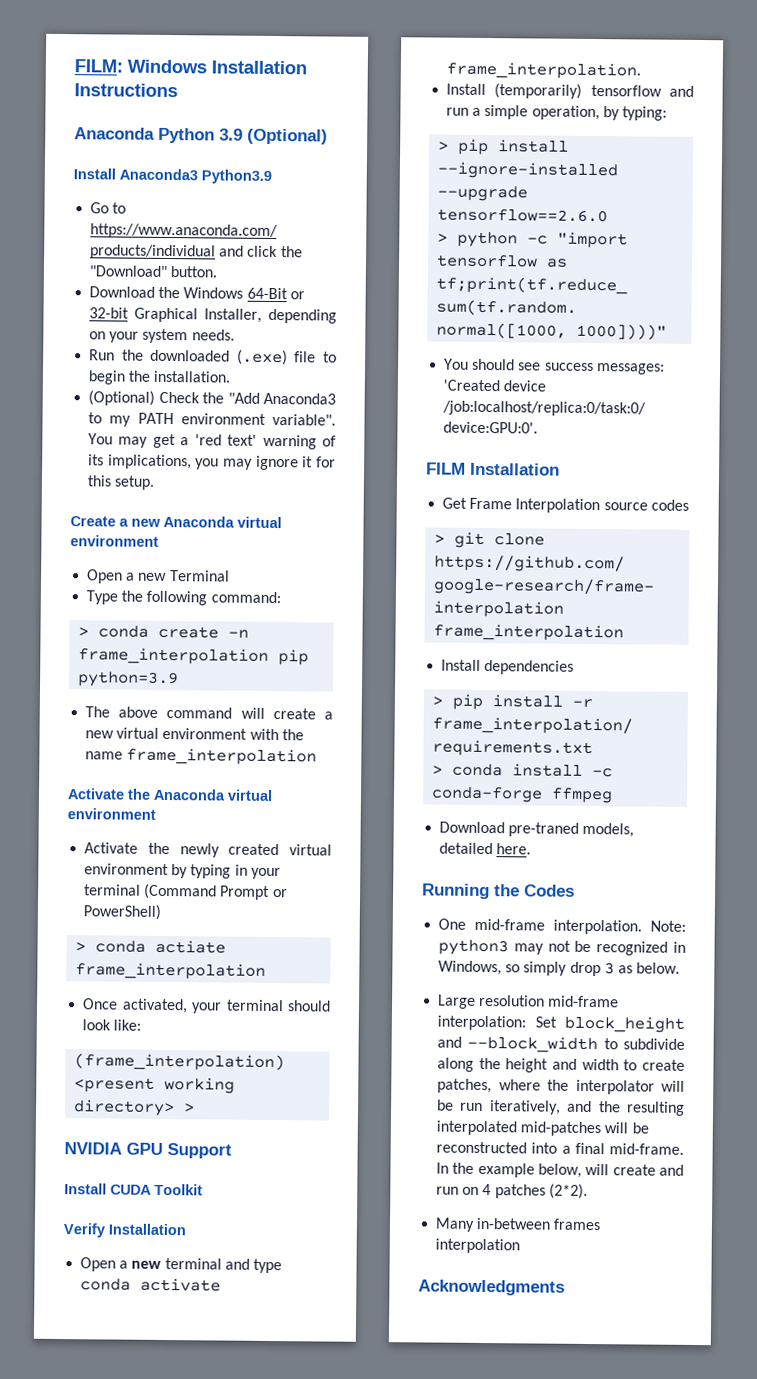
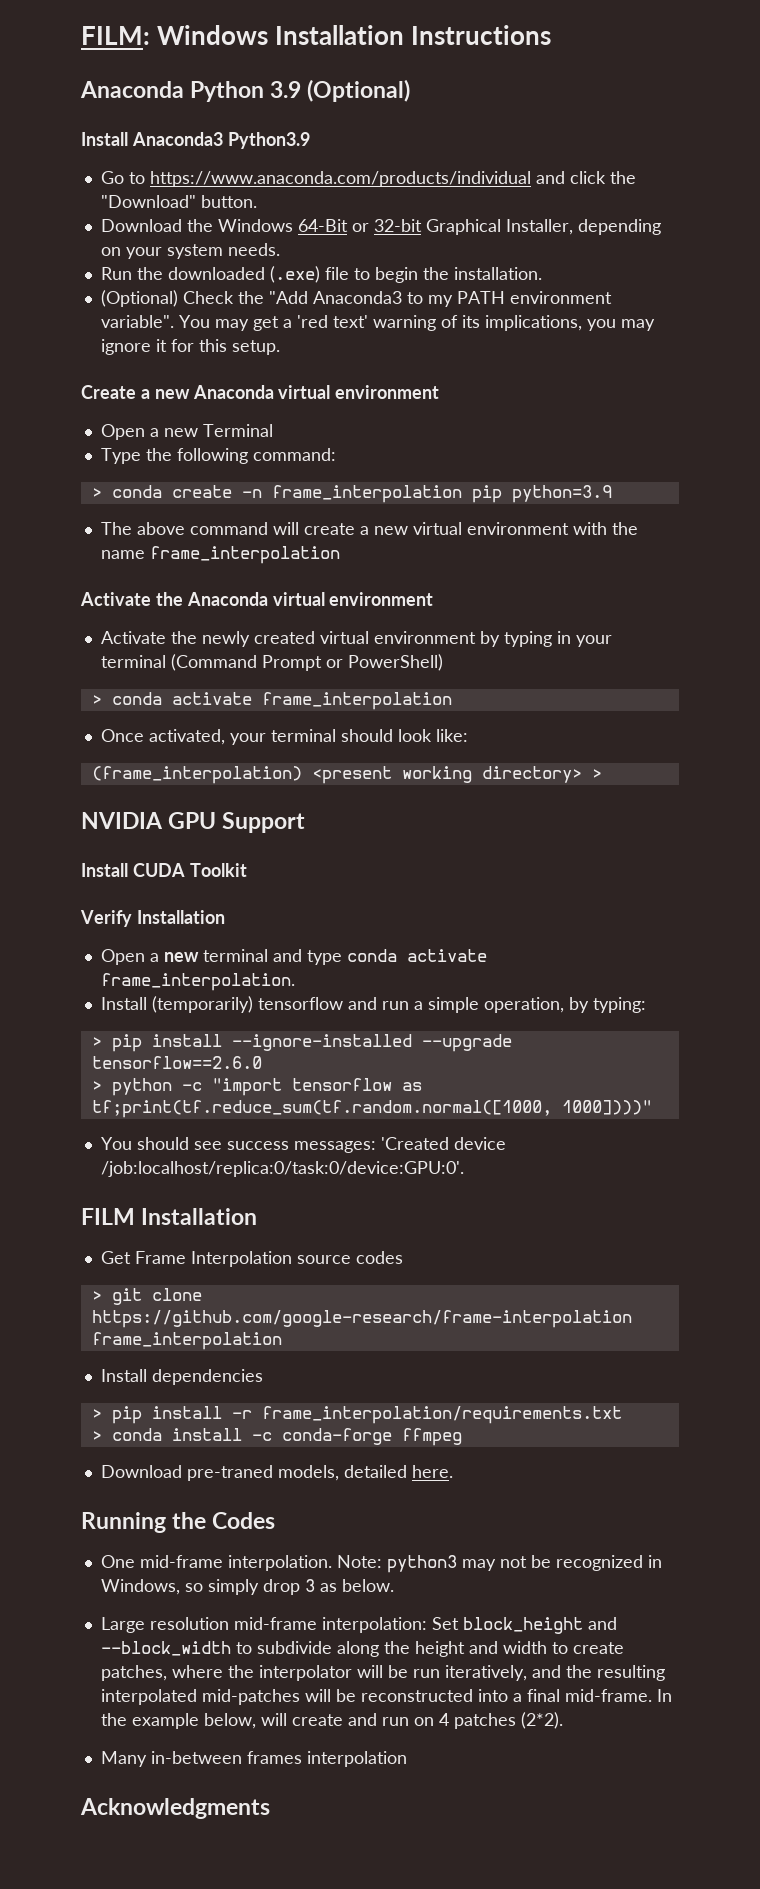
- > conda actiate frame_interpolation
+ > conda activate frame_interpolation

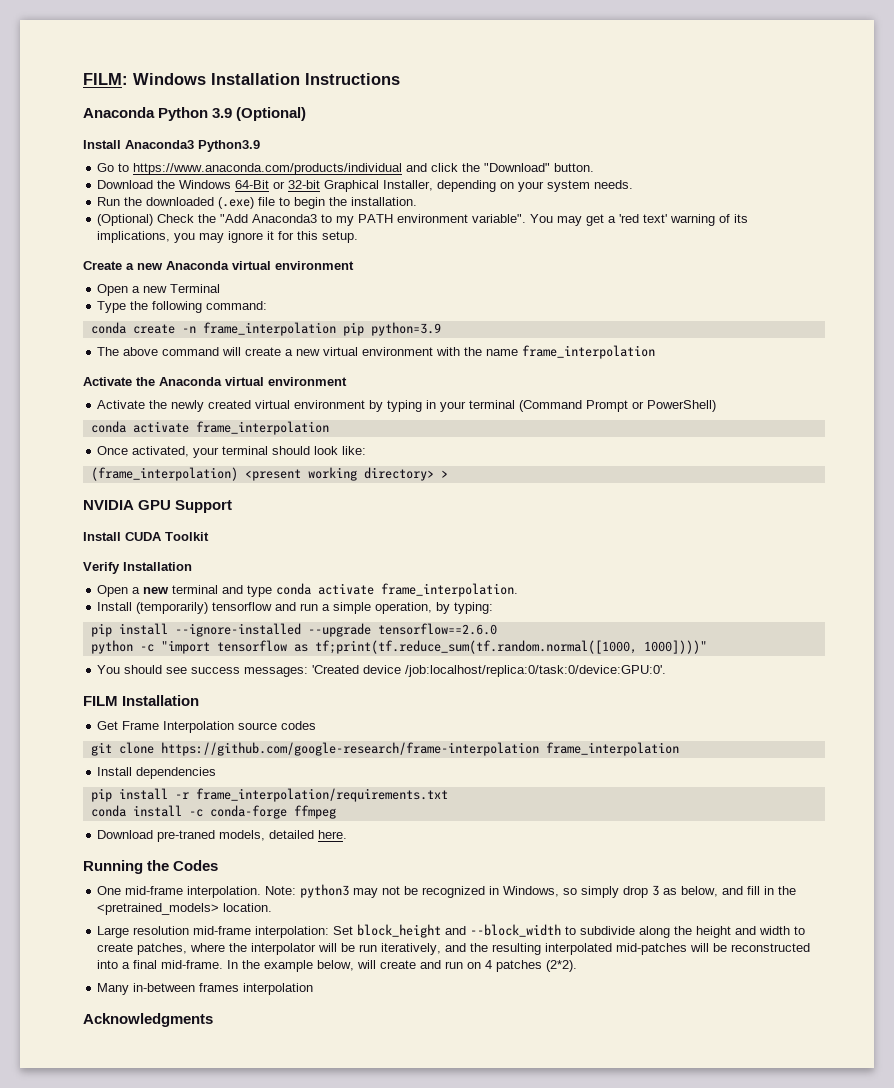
- > conda create -n frame_interpolation pip python=3.9
+ conda create -n frame_interpolation pip python=3.9
- > conda activate frame_interpolation
+ conda activate frame_interpolation
- > pip install --ignore-installed --upgrade tensorflow==2.6.0
+ pip install --ignore-installed --upgrade tensorflow==2.6.0
- > python -c "import tensorflow as tf;print(tf.reduce_sum(tf.random.normal([1000, 1000])))"
+ python -c "import tensorflow as tf;print(tf.reduce_sum(tf.random.normal([1000, 1000])))"
- > git clone https://github.com/google-research/frame-interpolation frame_interpolation
+ git clone https://github.com/google-research/frame-interpolation frame_interpolation
- > pip install -r frame_interpolation/requirements.txt
+ pip install -r frame_interpolation/requirements.txt
- > conda install -c conda-forge ffmpeg
+ conda install -c conda-forge ffmpeg
- Note: python3 may not be recognized in Windows, so simply drop 3 as below.
+ Note: python3 may not be recognized in Windows, so simply drop 3 as below, and fill in the <pretrained_models> location.

